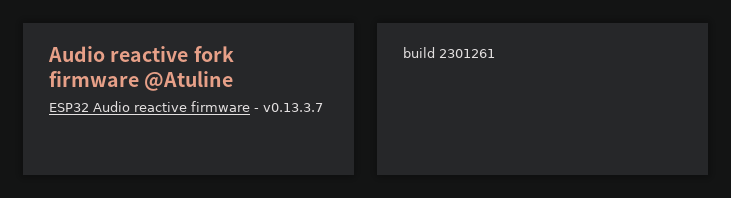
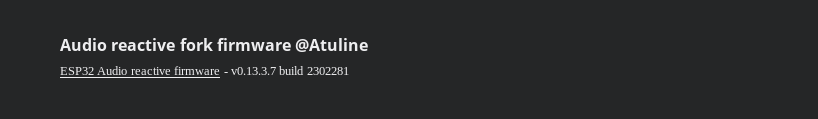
- ESP32 Audio reactive firmware - v0.13.3.7 build 2301261
+ ESP32 Audio reactive firmware - v0.13.3.7 build 2302281

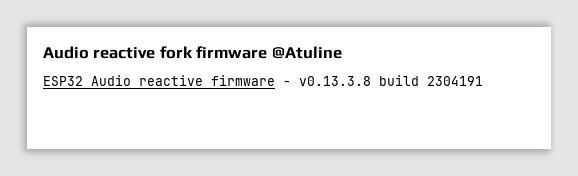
- ESP32 Audio reactive firmware - v0.13.3.7 build 2302281
+ ESP32 Audio reactive firmware - v0.13.3.8 build 2304191

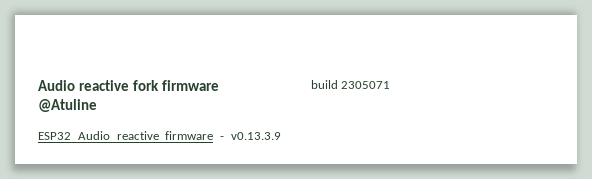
- ESP32 Audio reactive firmware - v0.13.3.8 build 2304191
+ ESP32 Audio reactive firmware - v0.13.3.9 build 2305071

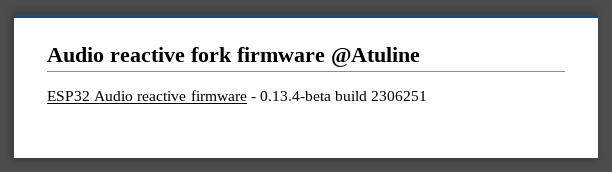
- ESP32 Audio reactive firmware - v0.13.3.9 build 2305071
+ ESP32 Audio reactive firmware - 0.13.4-beta build 2306251

